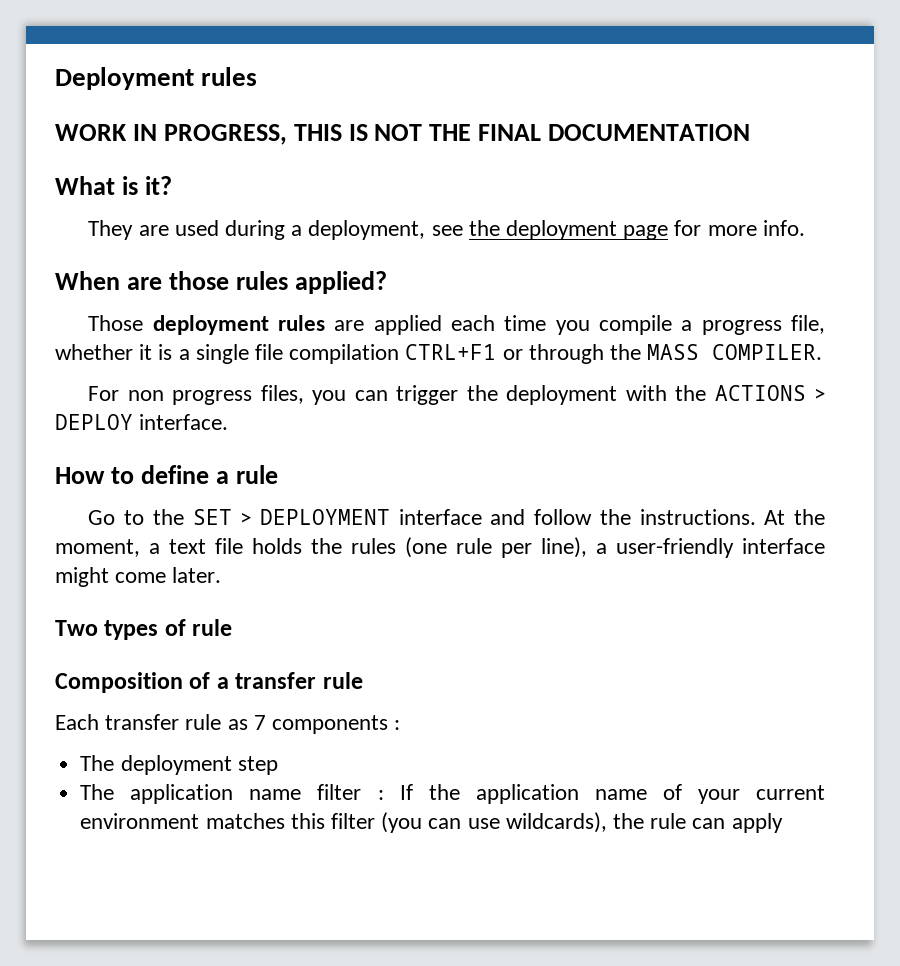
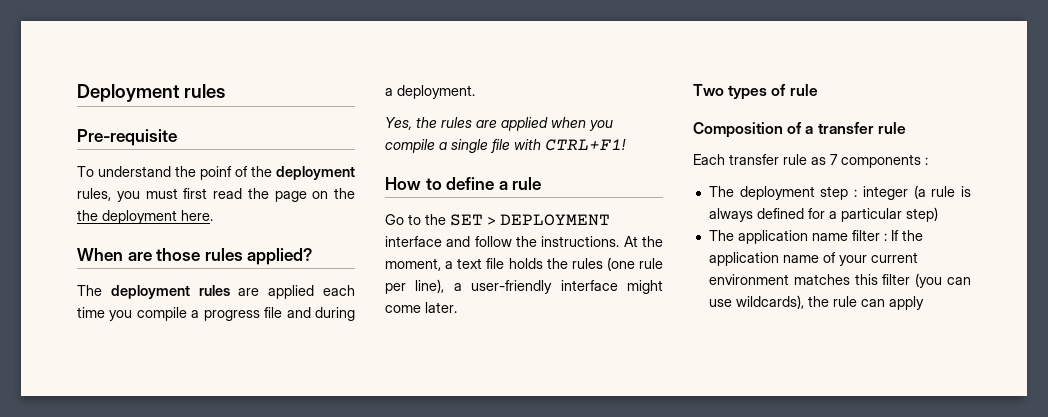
- WORK IN PROGRESS, THIS IS NOT THE FINAL DOCUMENTATION
- What is it?
- They are used during a deployment, see the deployment page for more info.
+ Pre-requisite
+ To understand the poinf of the deployment rules, you must first read the page on the the deployment here.
- Those deployment rules are applied each time you compile a progress file, whether it is a single file compilation CTRL+F1 or through the MASS COMPILER.
- For non progress files, you can trigger the deployment with the ACTIONS > DEPLOY interface.
+ The deployment rules are applied each time you compile a progress file and during a deployment.
+ Yes, the rules are applied when you compile a single file with CTRL+F1!
- The deployment step
+ The deployment step : integer (a rule is always defined for a particular step)

